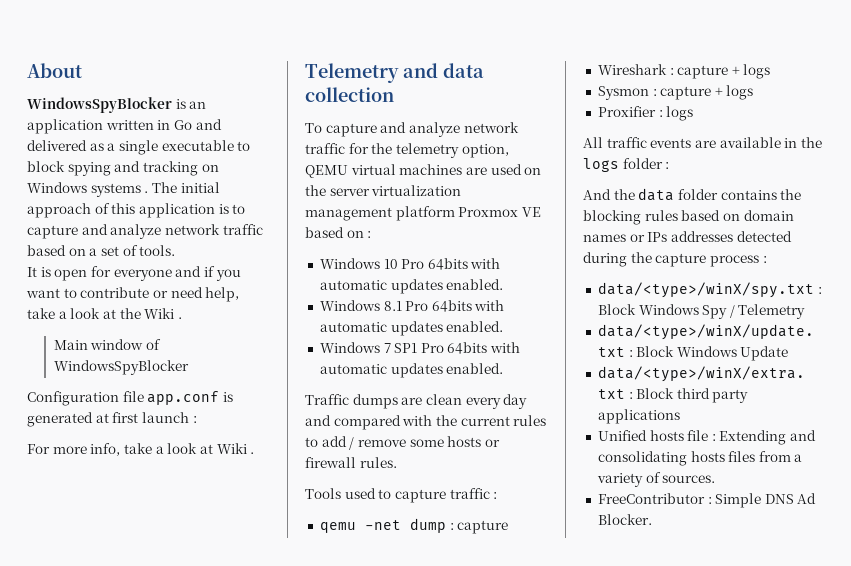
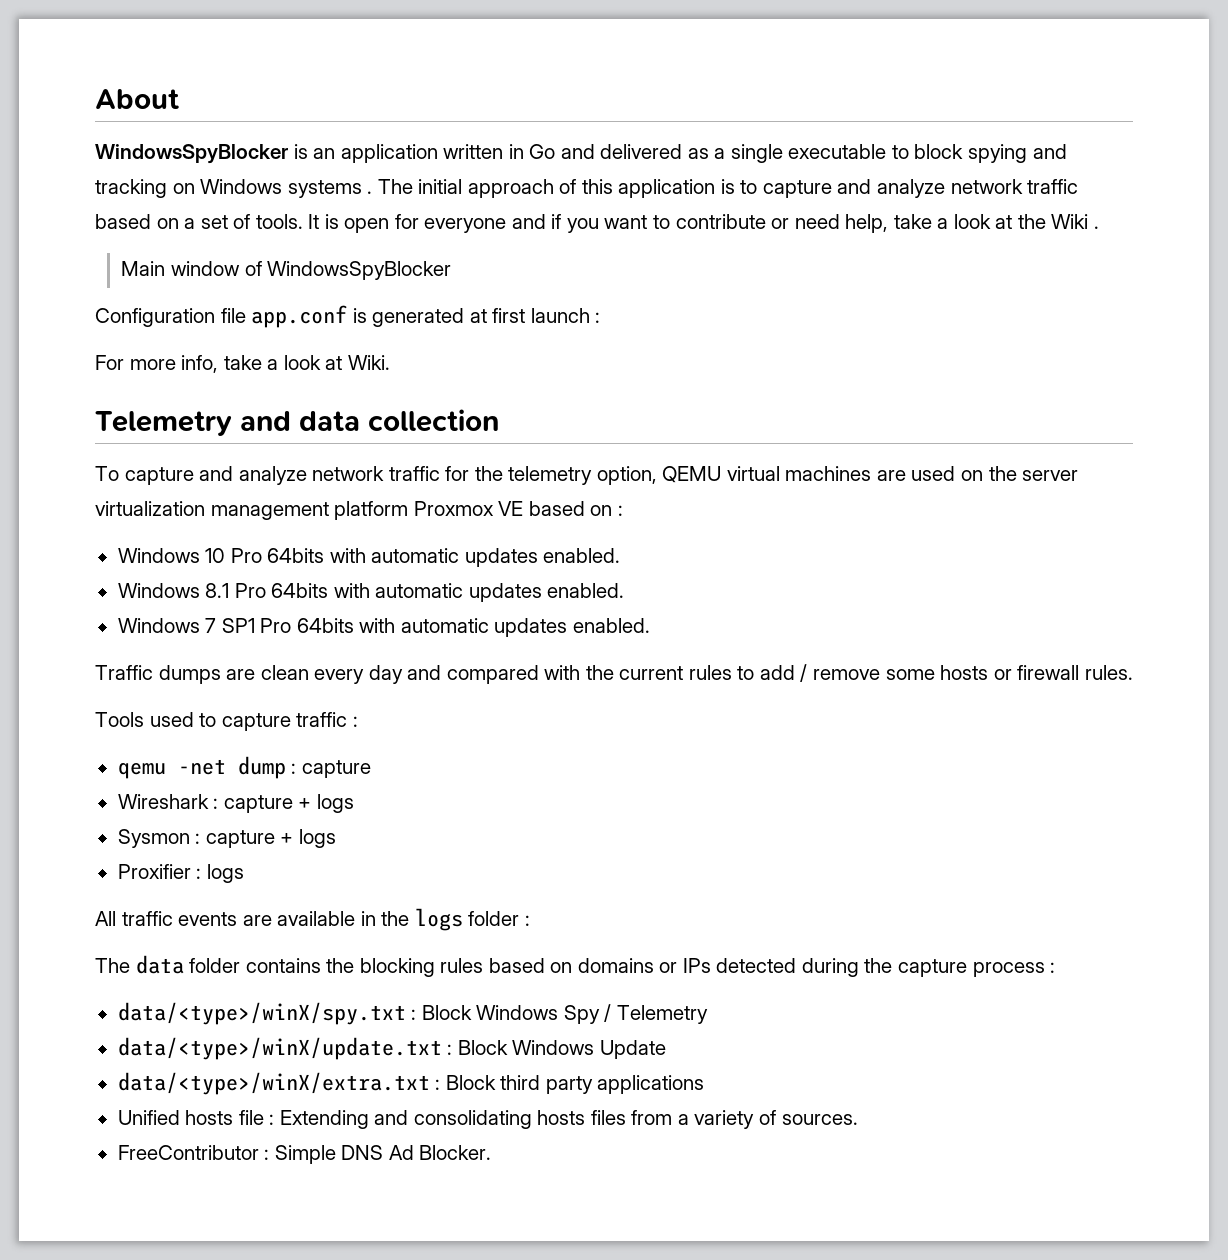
- The initial approach of this application is to capture and analyze network traffic based on a set of tools.
- It is open for everyone and if you want to contribute or need help, take a look at the Wiki .
+ The initial approach of this application is to capture and analyze network traffic based on a set of tools. It is open for everyone and if you want to contribute or need help, take a look at the Wiki .
- For more info, take a look at Wiki .
+ For more info, take a look at Wiki.
- And the data folder contains the blocking rules based on domain names or IPs addresses detected during the capture process :
+ The data folder contains the blocking rules based on domains or IPs detected during the capture process :

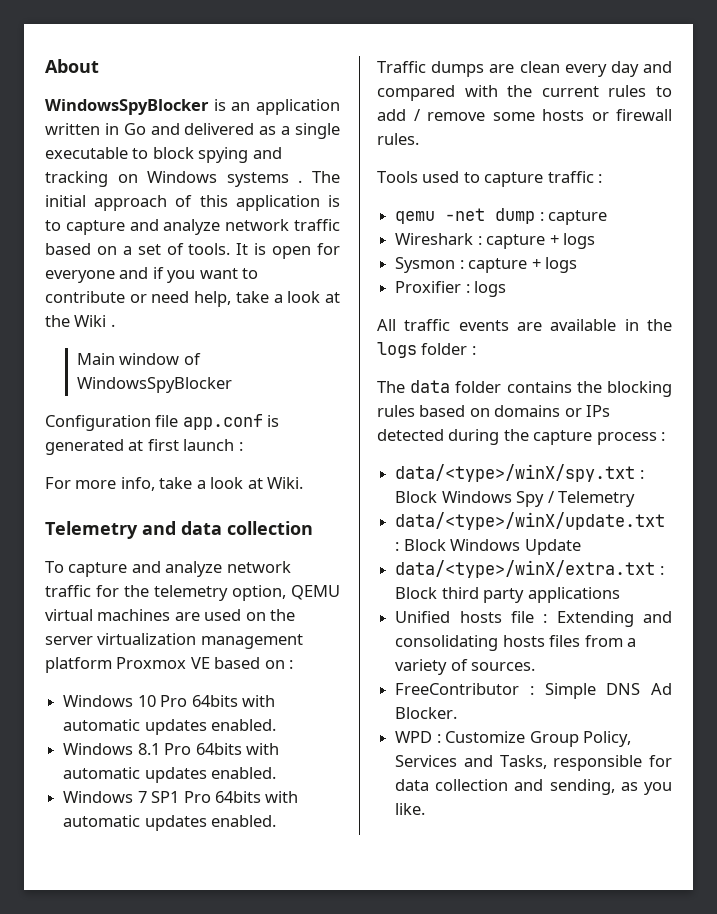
+ WPD : Customize Group Policy, Services and Tasks, responsible for data collection and sending, as you like.

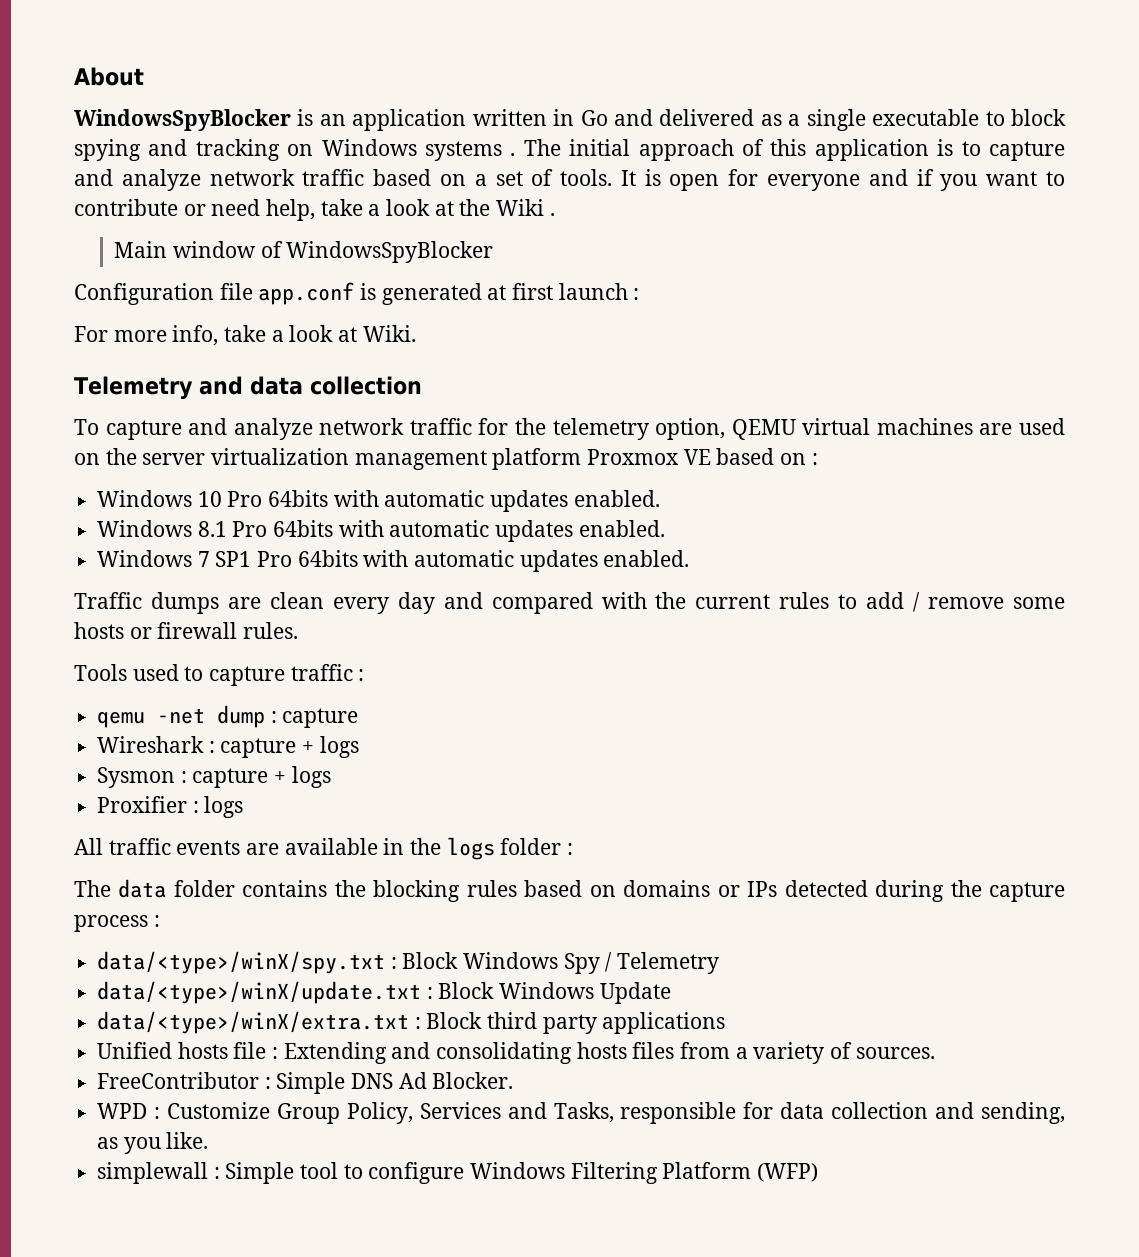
+ simplewall : Simple tool to configure Windows Filtering Platform (WFP)

